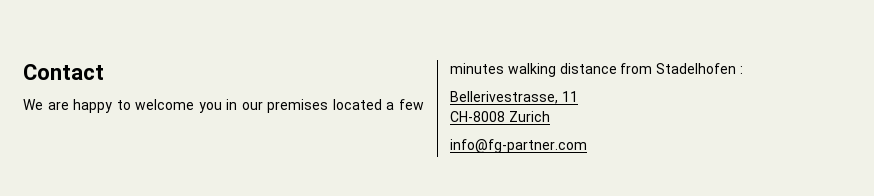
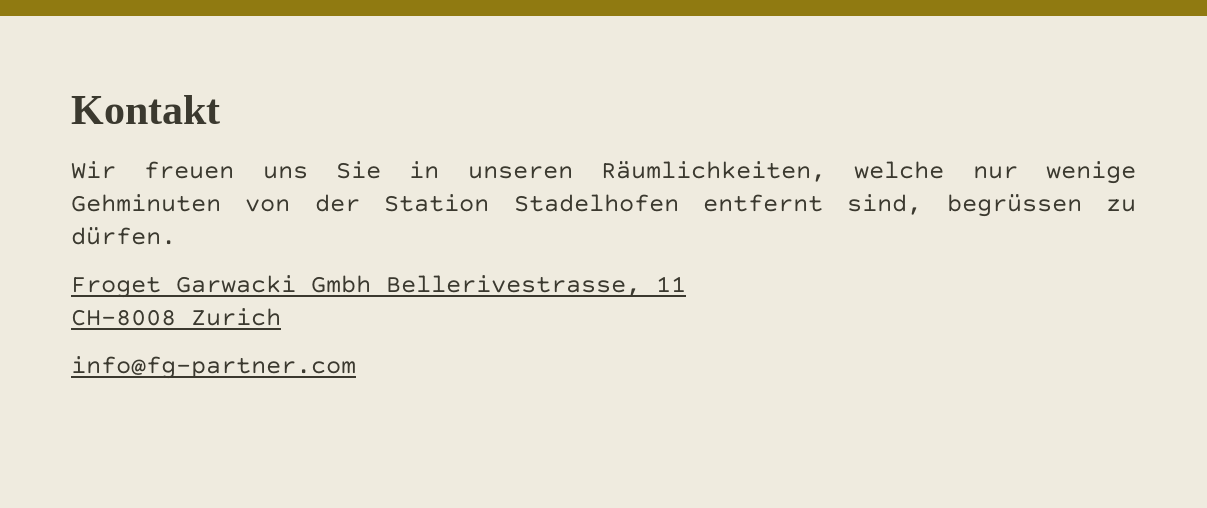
- Contact
- We are happy to welcome you in our premises located a few minutes walking distance from Stadelhofen :
- Bellerivestrasse, 11
+ Kontakt
+ Wir freuen uns Sie in unseren Räumlichkeiten, welche nur wenige Gehminuten von der Station Stadelhofen entfernt sind, begrüssen zu dürfen.
+ Froget Garwacki Gmbh Bellerivestrasse, 11

